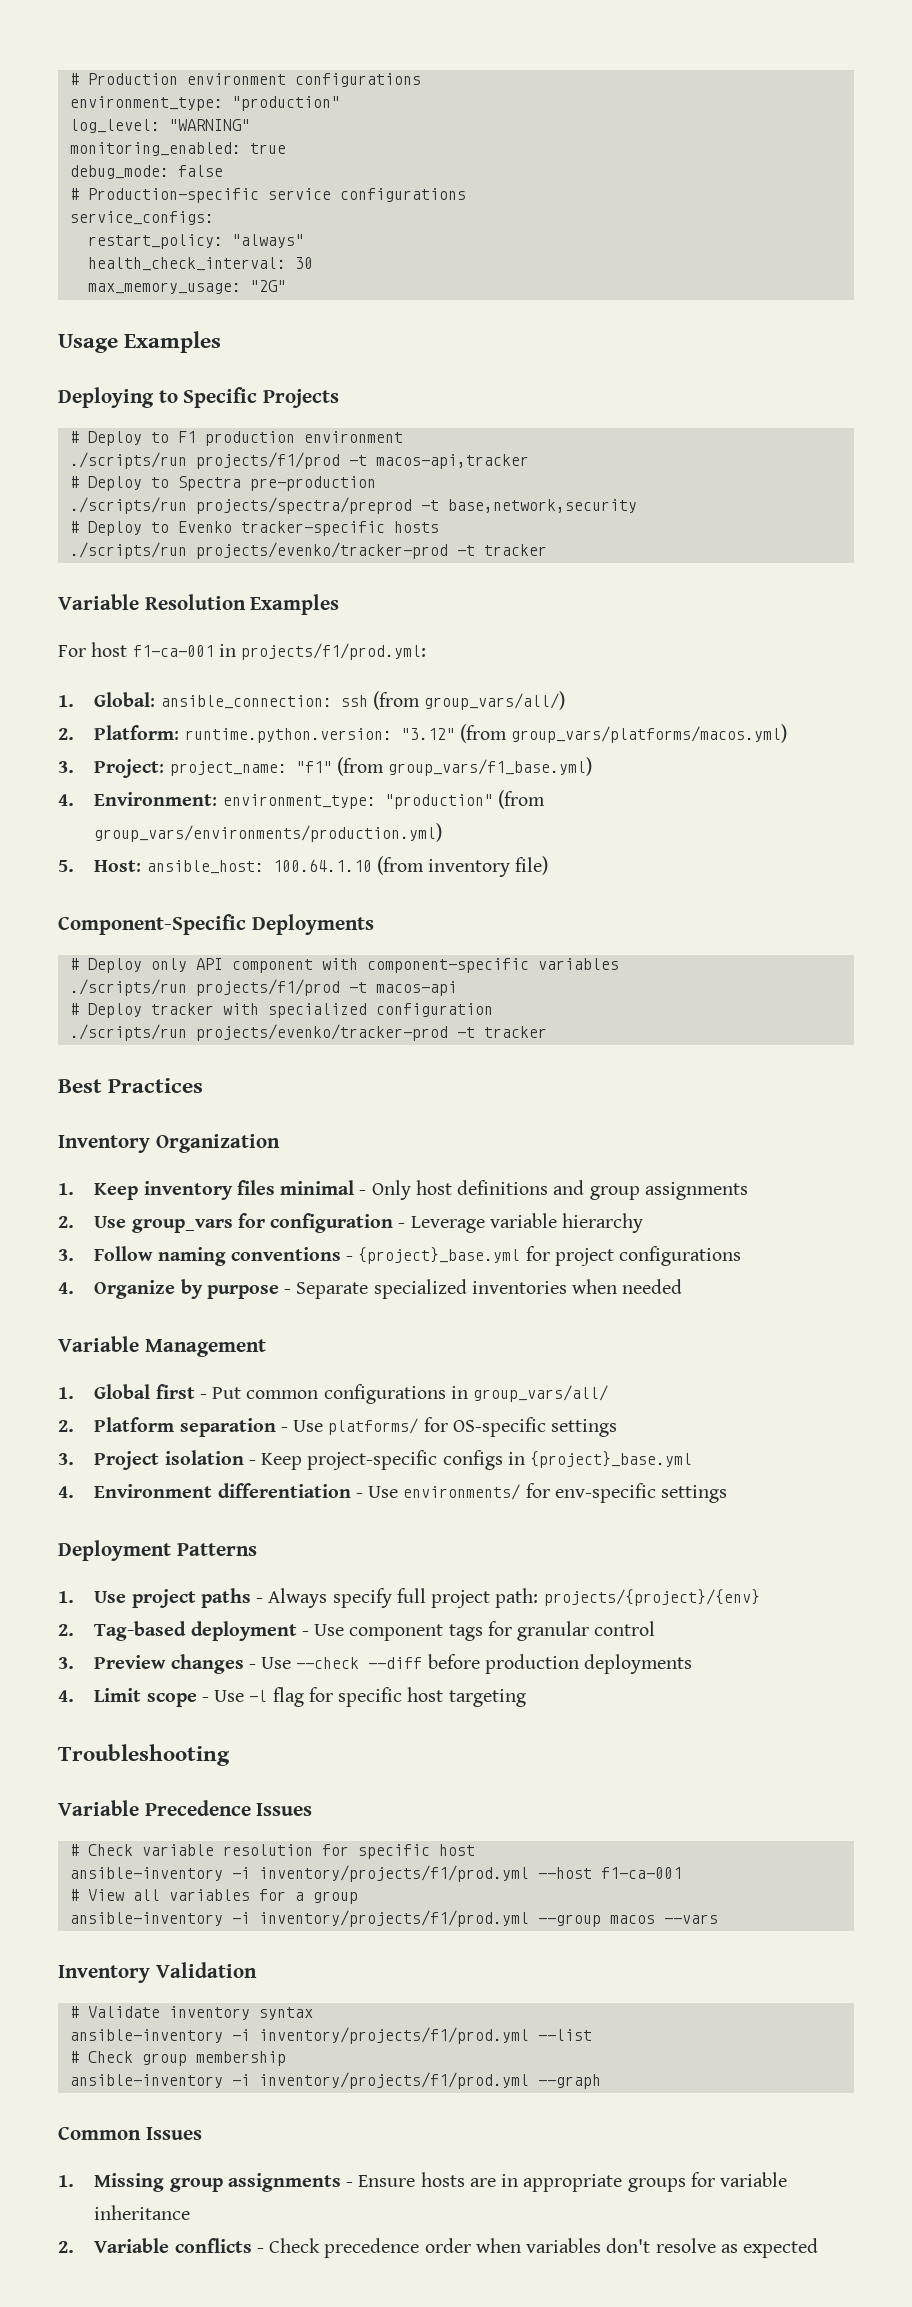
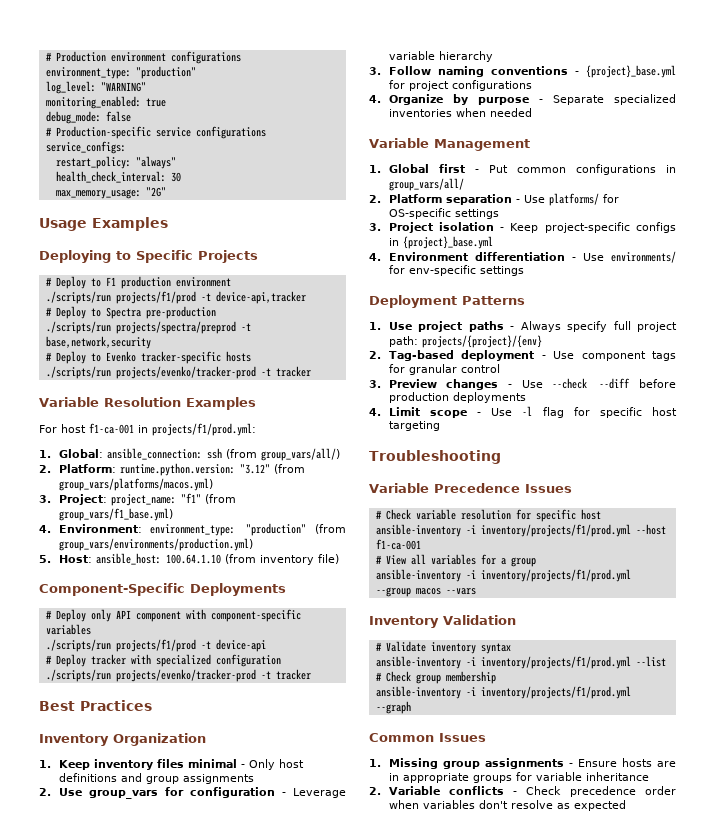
- ./scripts/run projects/f1/prod -t macos-api,tracker
+ ./scripts/run projects/f1/prod -t device-api,tracker
- ./scripts/run projects/f1/prod -t macos-api
+ ./scripts/run projects/f1/prod -t device-api

